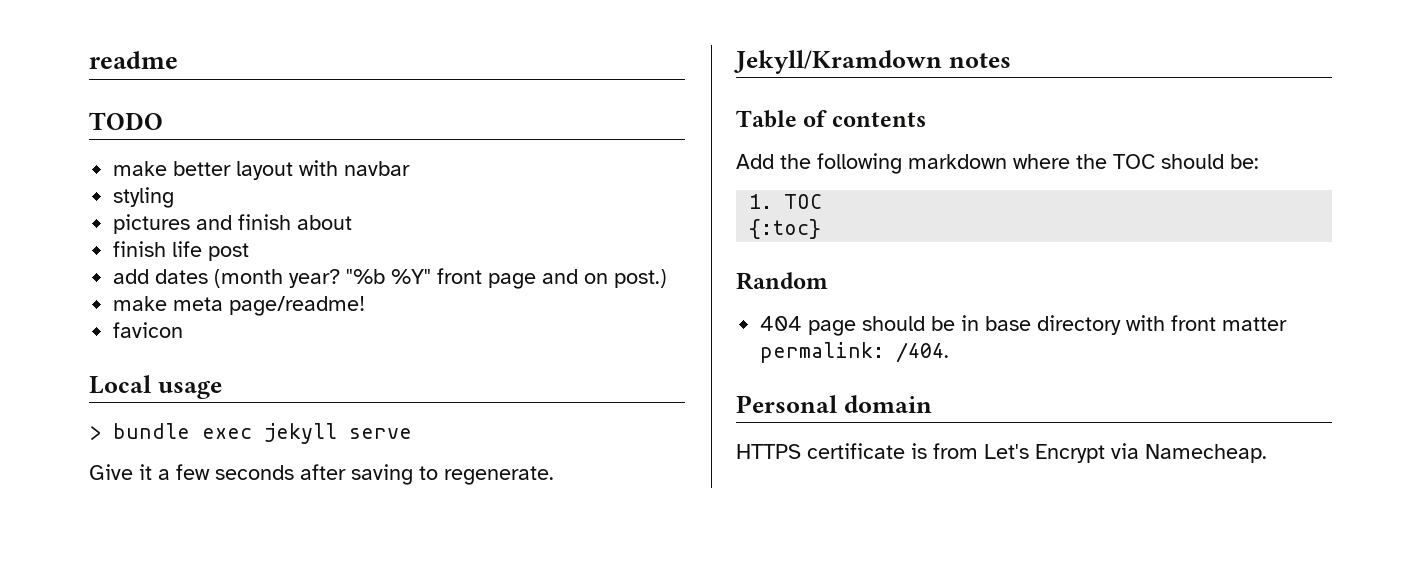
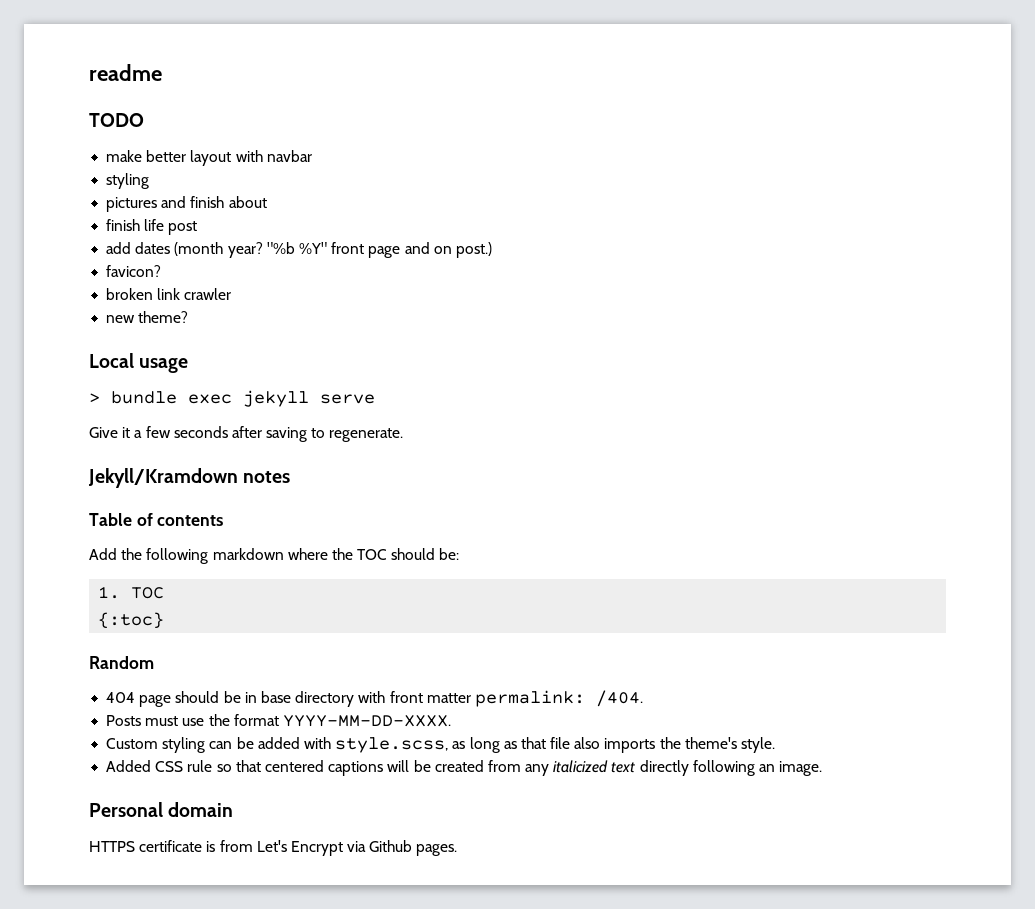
- make meta page/readme!
- favicon
+ favicon?
+ broken link crawler
+ new theme?
+ Posts must use the format YYYY-MM-DD-XXXX.
+ Custom styling can be added with style.scss, as long as that file also imports the theme's style.
+ Added CSS rule so that centered captions will be created from any italicized text directly following an image.
- HTTPS certificate is from Let's Encrypt via Namecheap.
+ HTTPS certificate is from Let's Encrypt via Github pages.

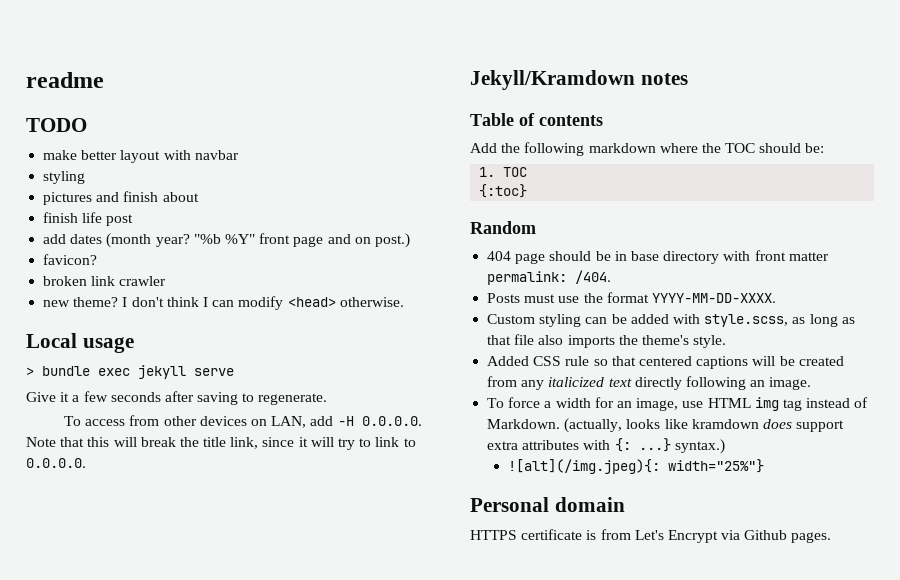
+ I don't think I can modify <head> otherwise.
+ To access from other devices on LAN, add -H 0.0.0.0. Note that this will break the title link, since it will try to link to 0.0.0.0.
+ To force a width for an image, use HTML img tag instead of Markdown. (actually, looks like kramdown does support extra attributes with {: ...} syntax.)
+ ![alt](/img.jpeg){: width="25%"}

